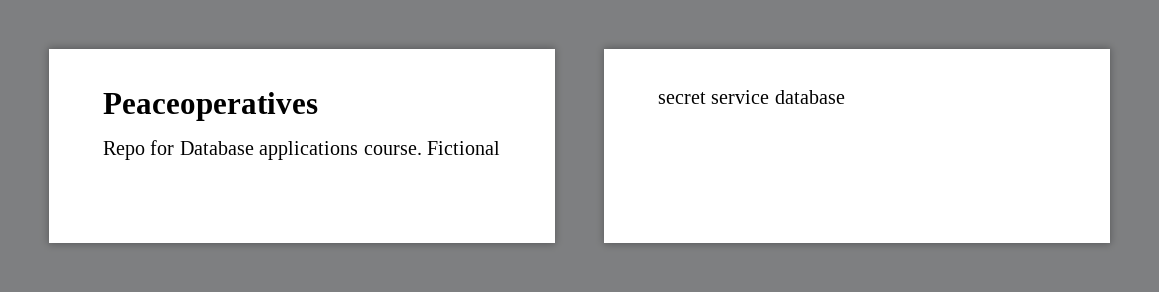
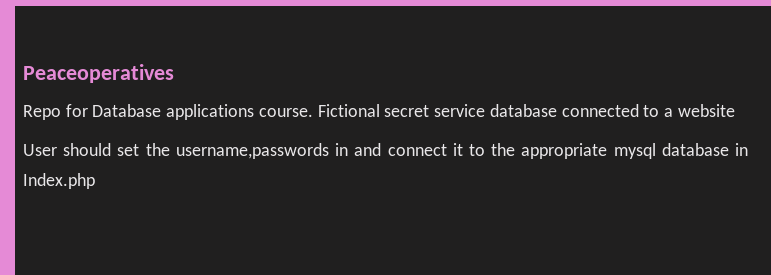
- Fictional secret service database
+ Fictional secret service database connected to a website
+ User should set the username,passwords in and connect it to the appropriate mysql database in Index.php

